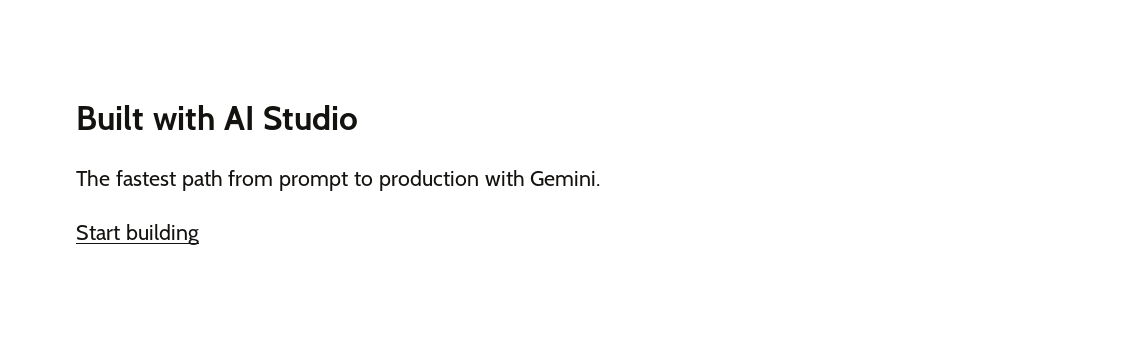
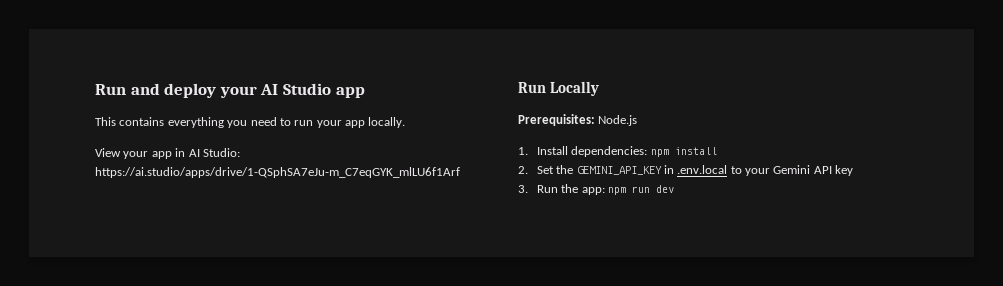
- Built with AI Studio
- The fastest path from prompt to production with Gemini.
- Start building
+ Run and deploy your AI Studio app
+ This contains everything you need to run your app locally.
+ View your app in AI Studio: https://ai.studio/apps/drive/1-QSphSA7eJu-m_C7eqGYK_mlLU6f1Arf
+ Run Locally
+ Prerequisites: Node.js
+ 1. Install dependencies: npm install
+ 2. Set the GEMINI_API_KEY in .env.local to your Gemini API key
+ 3. Run the app: npm run dev

